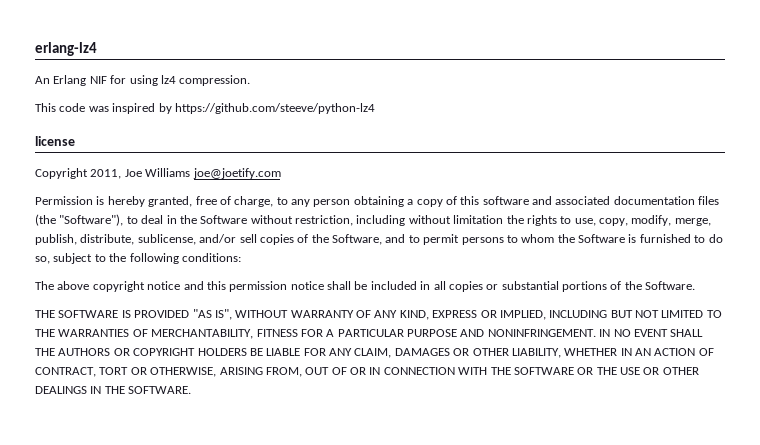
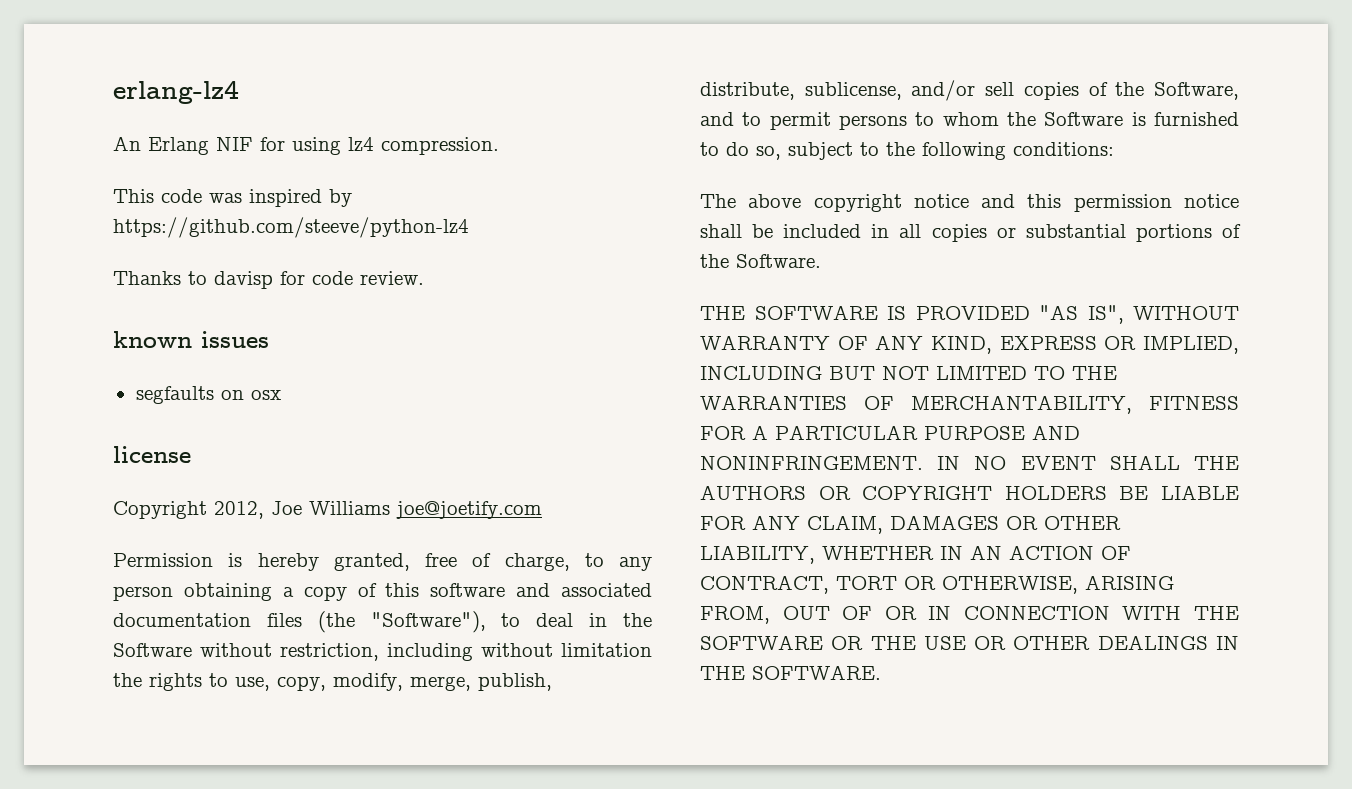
+ Thanks to davisp for code review.
+ known issues
+ segfaults on osx
- Copyright 2011, Joe Williams joe@joetify.com
+ Copyright 2012, Joe Williams joe@joetify.com

